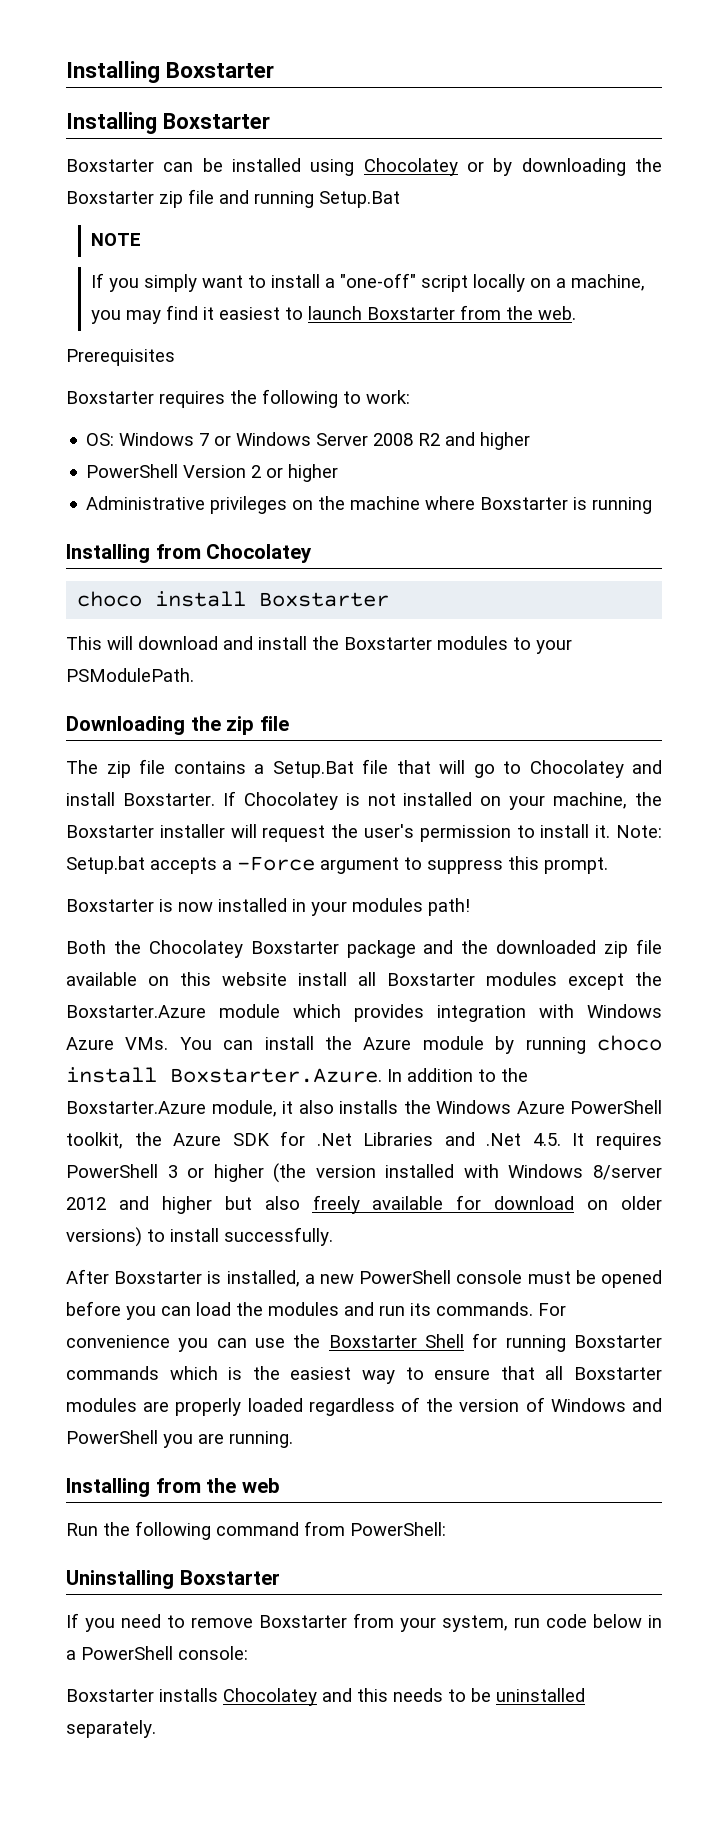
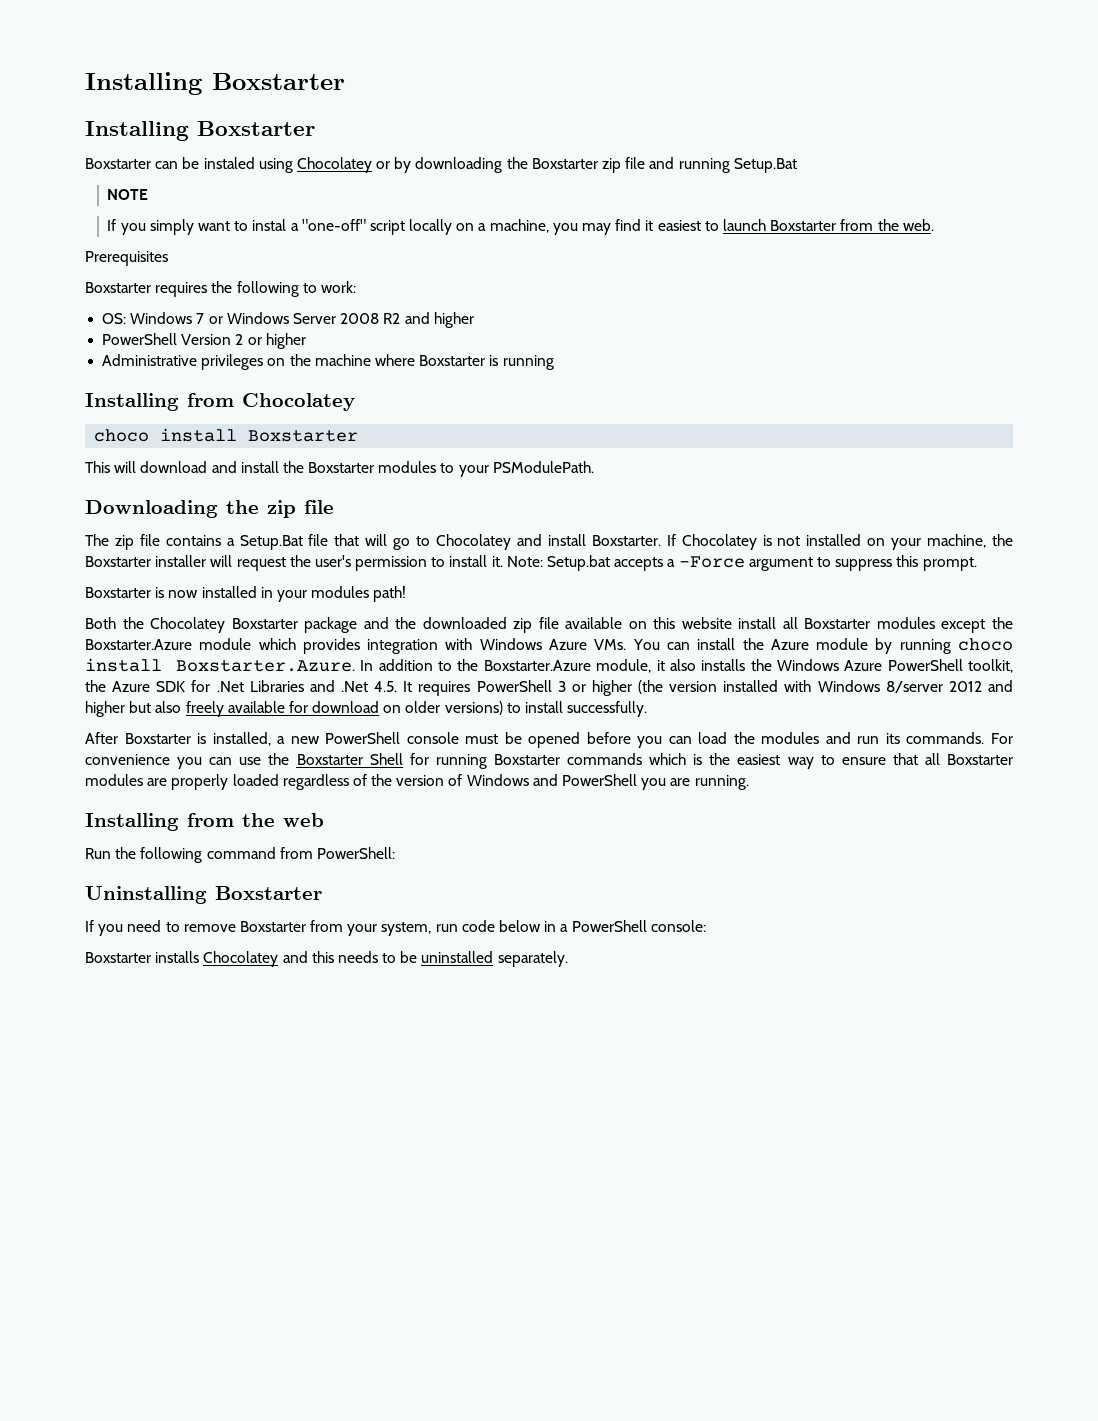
- Boxstarter can be installed using Chocolatey or by downloading the Boxstarter zip file and running Setup.Bat
+ Boxstarter can be instaled using Chocolatey or by downloading the Boxstarter zip file and running Setup.Bat
- If you simply want to install a "one-off" script locally on a machine, you may find it easiest to launch Boxstarter from the web.
+ If you simply want to instal a "one-off" script locally on a machine, you may find it easiest to launch Boxstarter from the web.

